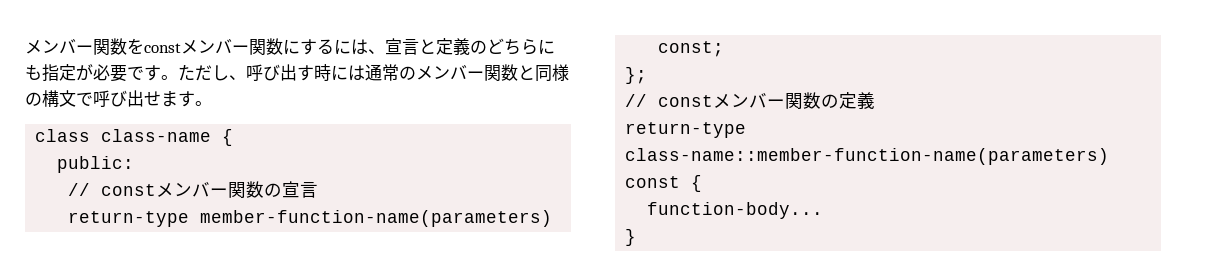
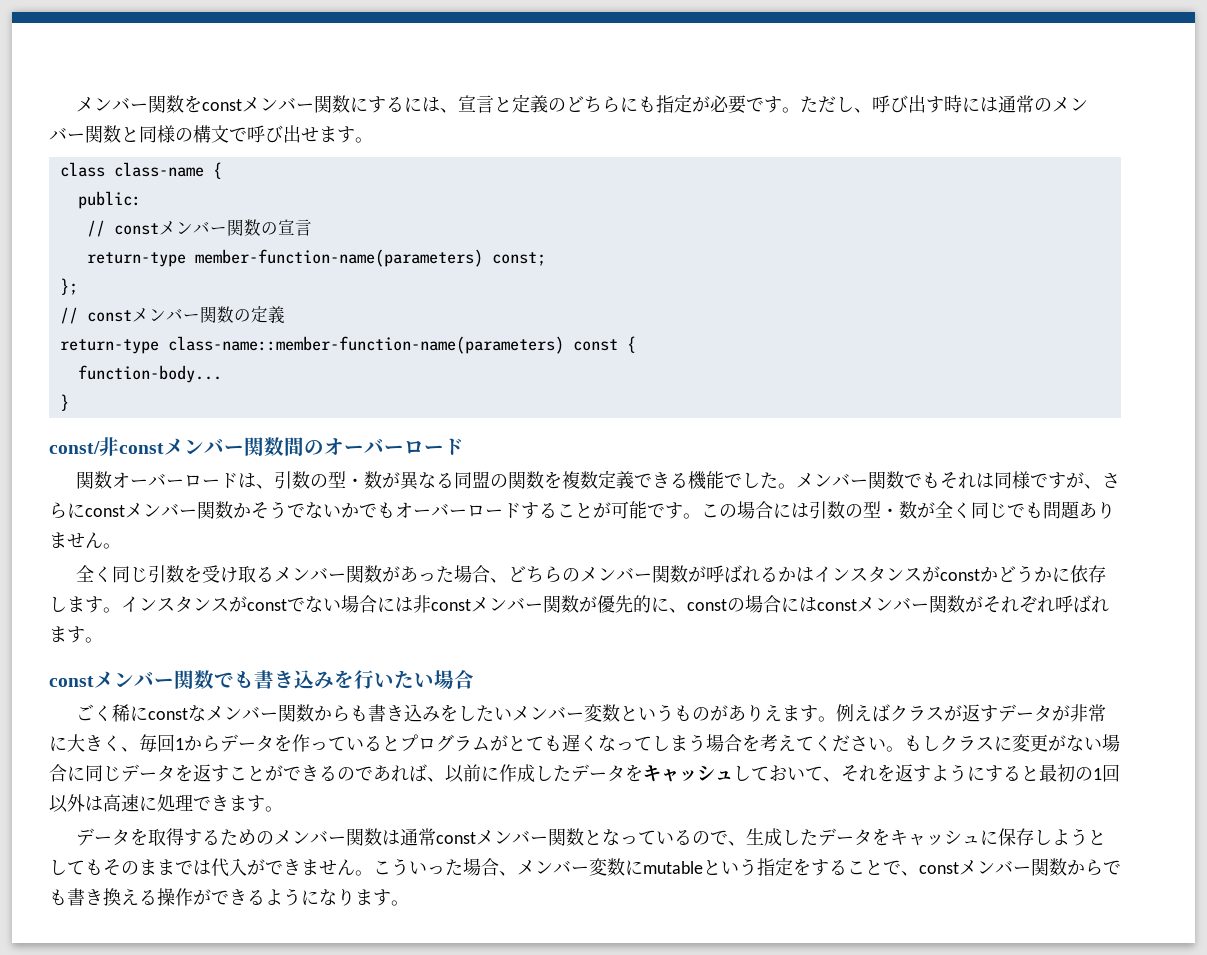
+ const/非constメンバー関数間のオーバーロード
+ 関数オーバーロードは、引数の型・数が異なる同盟の関数を複数定義できる機能でした。メンバー関数でもそれは同様ですが、さらにconstメンバー関数かそうでないかでもオーバーロードすることが可能です。この場合には引数の型・数が全く同じでも問題ありません。
+ 全く同じ引数を受け取るメンバー関数があった場合、どちらのメンバー関数が呼ばれるかはインスタンスがconstかどうかに依存します。インスタンスがconstでない場合には非constメンバー関数が優先的に、constの場合にはconstメンバー関数がそれぞれ呼ばれます。
+ constメンバー関数でも書き込みを行いたい場合
+ ごく稀にconstなメンバー関数からも書き込みをしたいメンバー変数というものがありえます。例えばクラスが返すデータが非常に大きく、毎回1からデータを作っているとプログラムがとても遅くなってしまう場合を考えてください。もしクラスに変更がない場合に同じデータを返すことができるのであれば、以前に作成したデータをキャッシュしておいて、それを返すようにすると最初の1回以外は高速に処理できます。
+ データを取得するためのメンバー関数は通常constメンバー関数となっているので、生成したデータをキャッシュに保存しようとしてもそのままでは代入ができません。こういった場合、メンバー変数にmutableという指定をすることで、constメンバー関数からでも書き換える操作ができるようになります。

